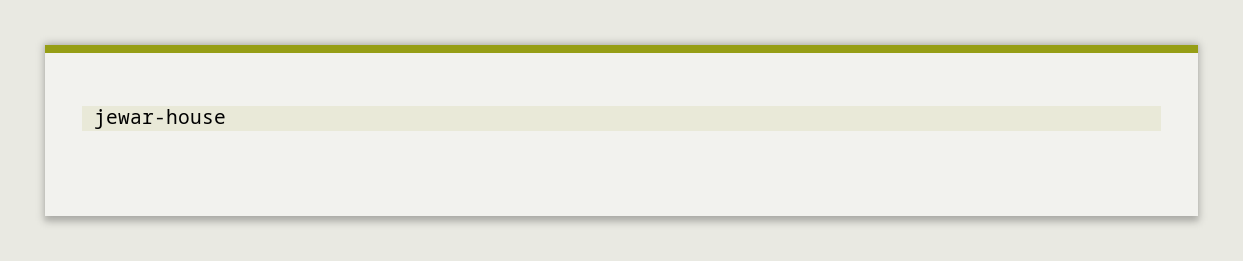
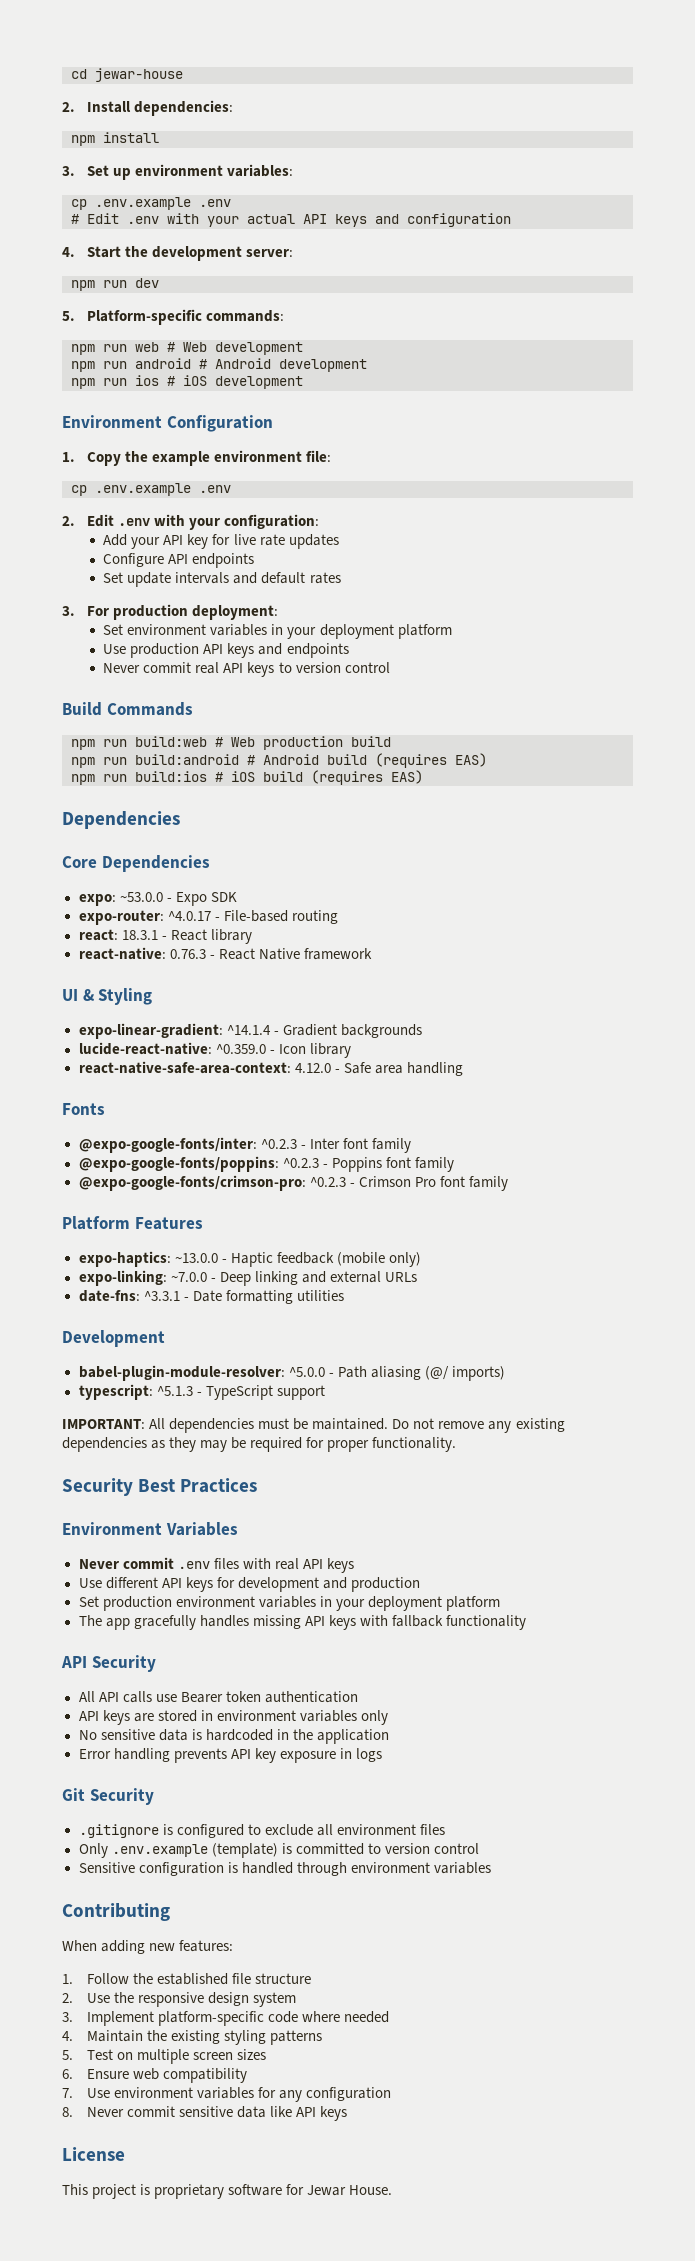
- jewar-house
+ cd jewar-house
+ 2. Install dependencies:
+ npm install
+ 3. Set up environment variables:
+ cp .env.example .env
+ # Edit .env with your actual API keys and configuration
+ 4. Start the development server:
+ npm run dev
+ 5. Platform-specific commands:
+ npm run web # Web development
+ npm run android # Android development
+ npm run ios # iOS development
+ Environment Configuration
+ 1. Copy the example environment file:
+ cp .env.example .env
+ 2. Edit .env with your configuration:
+ Add your API key for live rate updates
+ Configure API endpoints
+ Set update intervals and default rates
+ 3. For production deployment:
+ Set environment variables in your deployment platform
+ Use production API keys and endpoints
+ Never commit real API keys to version control
+ Build Commands
+ npm run build:web # Web production build
+ npm run build:android # Android build (requires EAS)
+ npm run build:ios # iOS build (requires EAS)
+ Dependencies
+ Core Dependencies
+ expo: ~53.0.0 - Expo SDK
+ expo-router: ^4.0.17 - File-based routing
+ react: 18.3.1 - React library
+ react-native: 0.76.3 - React Native framework
+ UI & Styling
+ expo-linear-gradient: ^14.1.4 - Gradient backgrounds
+ lucide-react-native: ^0.359.0 - Icon library
+ react-native-safe-area-context: 4.12.0 - Safe area handling
+ Fonts
+ @expo-google-fonts/inter: ^0.2.3 - Inter font family
+ @expo-google-fonts/poppins: ^0.2.3 - Poppins font family
+ @expo-google-fonts/crimson-pro: ^0.2.3 - Crimson Pro font family
+ Platform Features
+ expo-haptics: ~13.0.0 - Haptic feedback (mobile only)
+ expo-linking: ~7.0.0 - Deep linking and external URLs
+ date-fns: ^3.3.1 - Date formatting utilities
+ Development
+ babel-plugin-module-resolver: ^5.0.0 - Path aliasing (@/ imports)
+ typescript: ^5.1.3 - TypeScript support
+ IMPORTANT: All dependencies must be maintained. Do not remove any existing dependencies as they may be required for proper functionality.
+ Security Best Practices
+ Environment Variables
+ Never commit .env files with real API keys
+ Use different API keys for development and production
+ Set production environment variables in your deployment platform
+ The app gracefully handles missing API keys with fallback functionality
+ API Security
+ All API calls use Bearer token authentication
+ API keys are stored in environment variables only
+ No sensitive data is hardcoded in the application
+ Error handling prevents API key exposure in logs
+ Git Security
+ .gitignore is configured to exclude all environment files
+ Only .env.example (template) is committed to version control
+ Sensitive configuration is handled through environment variables
+ Contributing
+ When adding new features:
+ 1. Follow the established file structure
+ 2. Use the responsive design system
+ 3. Implement platform-specific code where needed
+ 4. Maintain the existing styling patterns
+ 5. Test on multiple screen sizes
+ 6. Ensure web compatibility
+ 7. Use environment variables for any configuration
+ 8. Never commit sensitive data like API keys
+ License
+ This project is proprietary software for Jewar House.

